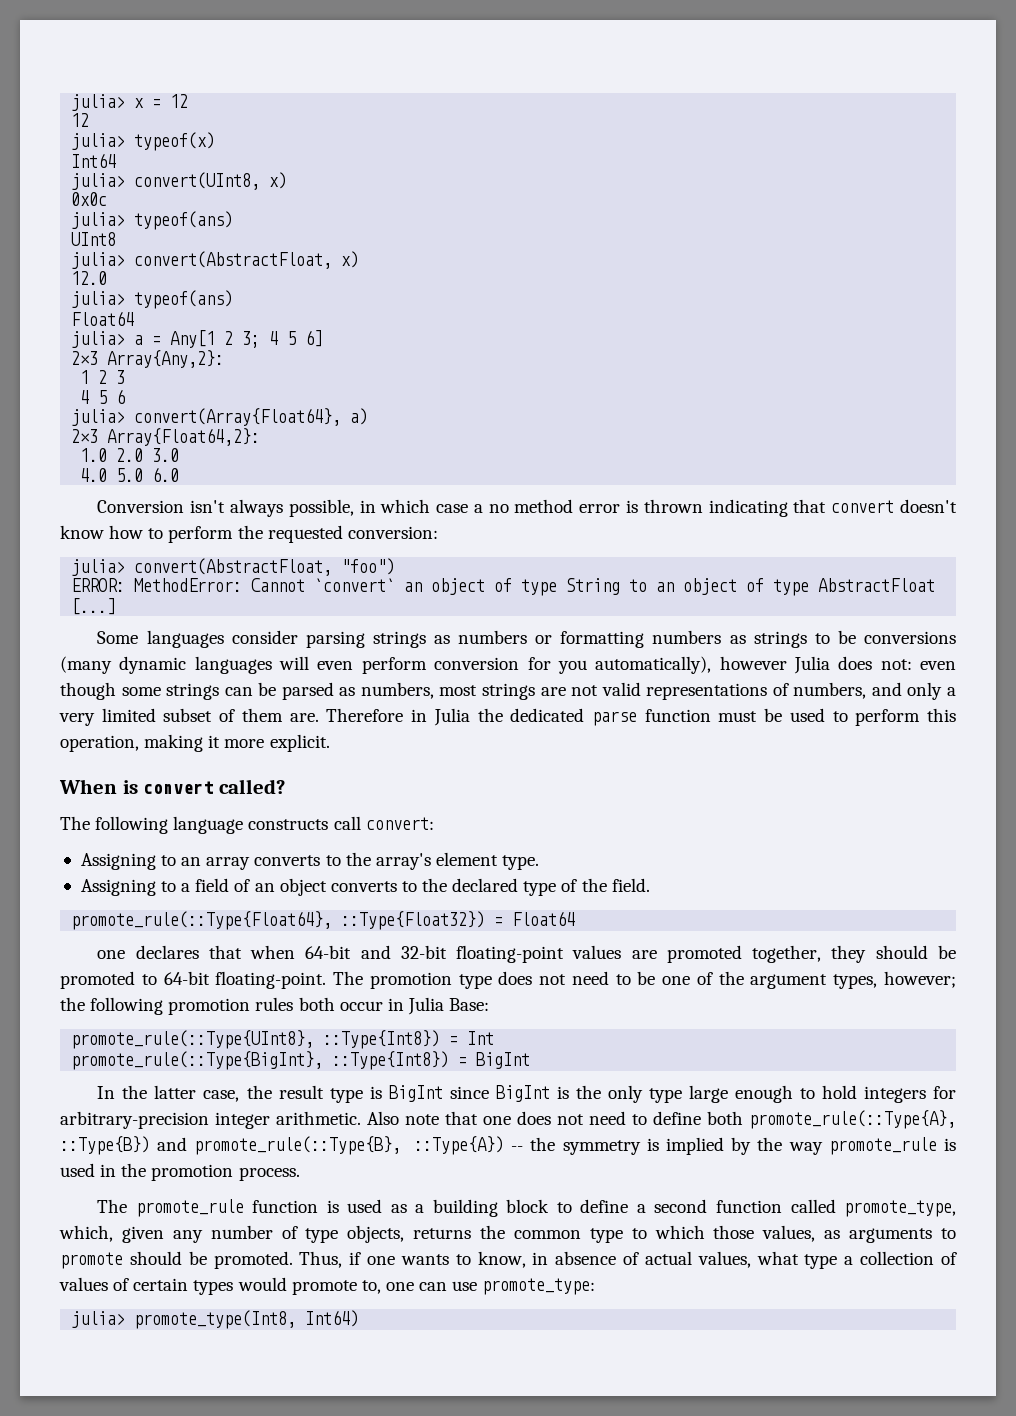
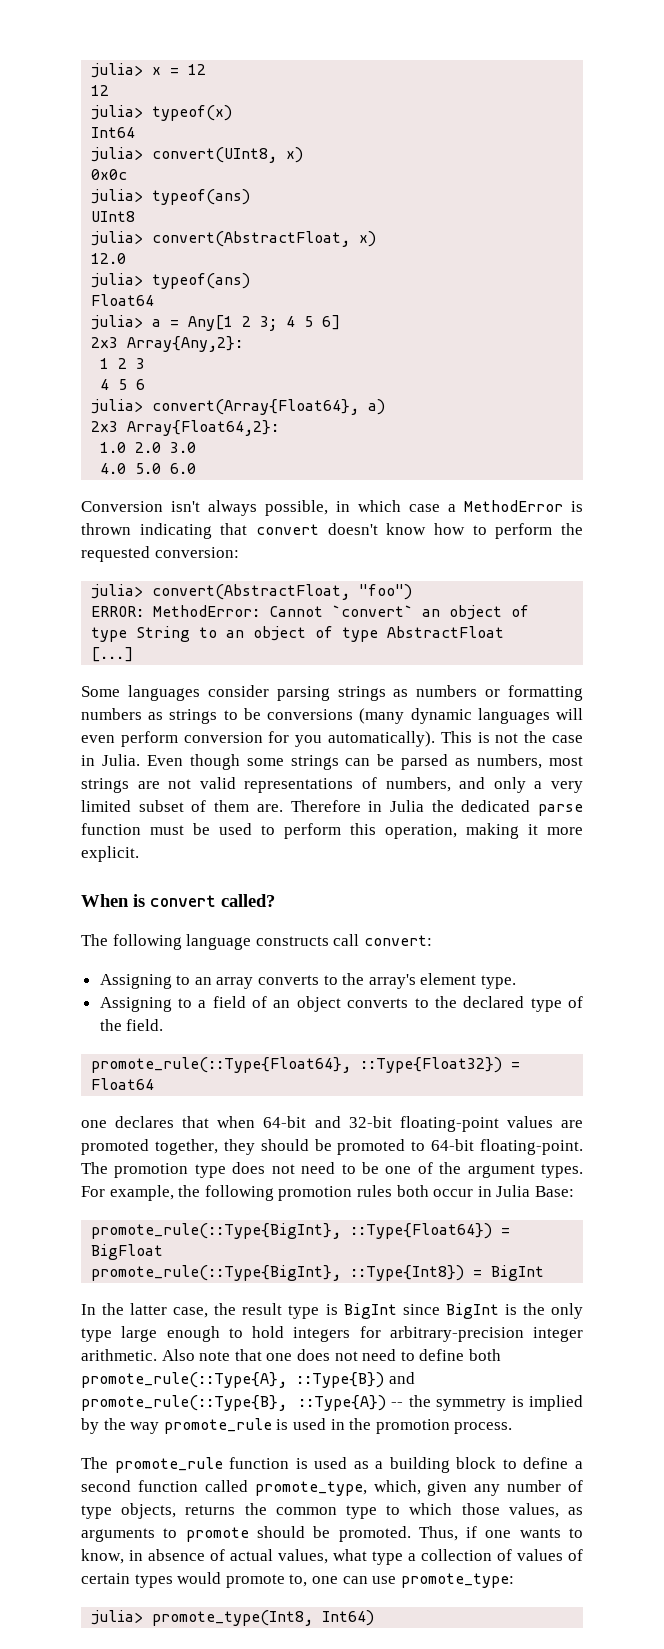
- Conversion isn't always possible, in which case a no method error is thrown indicating that convert doesn't know how to perform the requested conversion:
+ Conversion isn't always possible, in which case a MethodError is thrown indicating that convert doesn't know how to perform the requested conversion:
- Some languages consider parsing strings as numbers or formatting numbers as strings to be conversions (many dynamic languages will even perform conversion for you automatically), however Julia does not: even though some strings can be parsed as numbers, most strings are not valid representations of numbers, and only a very limited subset of them are.
+ Some languages consider parsing strings as numbers or formatting numbers as strings to be conversions (many dynamic languages will even perform conversion for you automatically). This is not the case in Julia. Even though some strings can be parsed as numbers, most strings are not valid representations of numbers, and only a very limited subset of them are.
- The promotion type does not need to be one of the argument types, however; the following promotion rules both occur in Julia Base:
+ The promotion type does not need to be one of the argument types. For example, the following promotion rules both occur in Julia Base:
- promote_rule(::Type{UInt8}, ::Type{Int8}) = Int
+ promote_rule(::Type{BigInt}, ::Type{Float64}) = BigFloat

